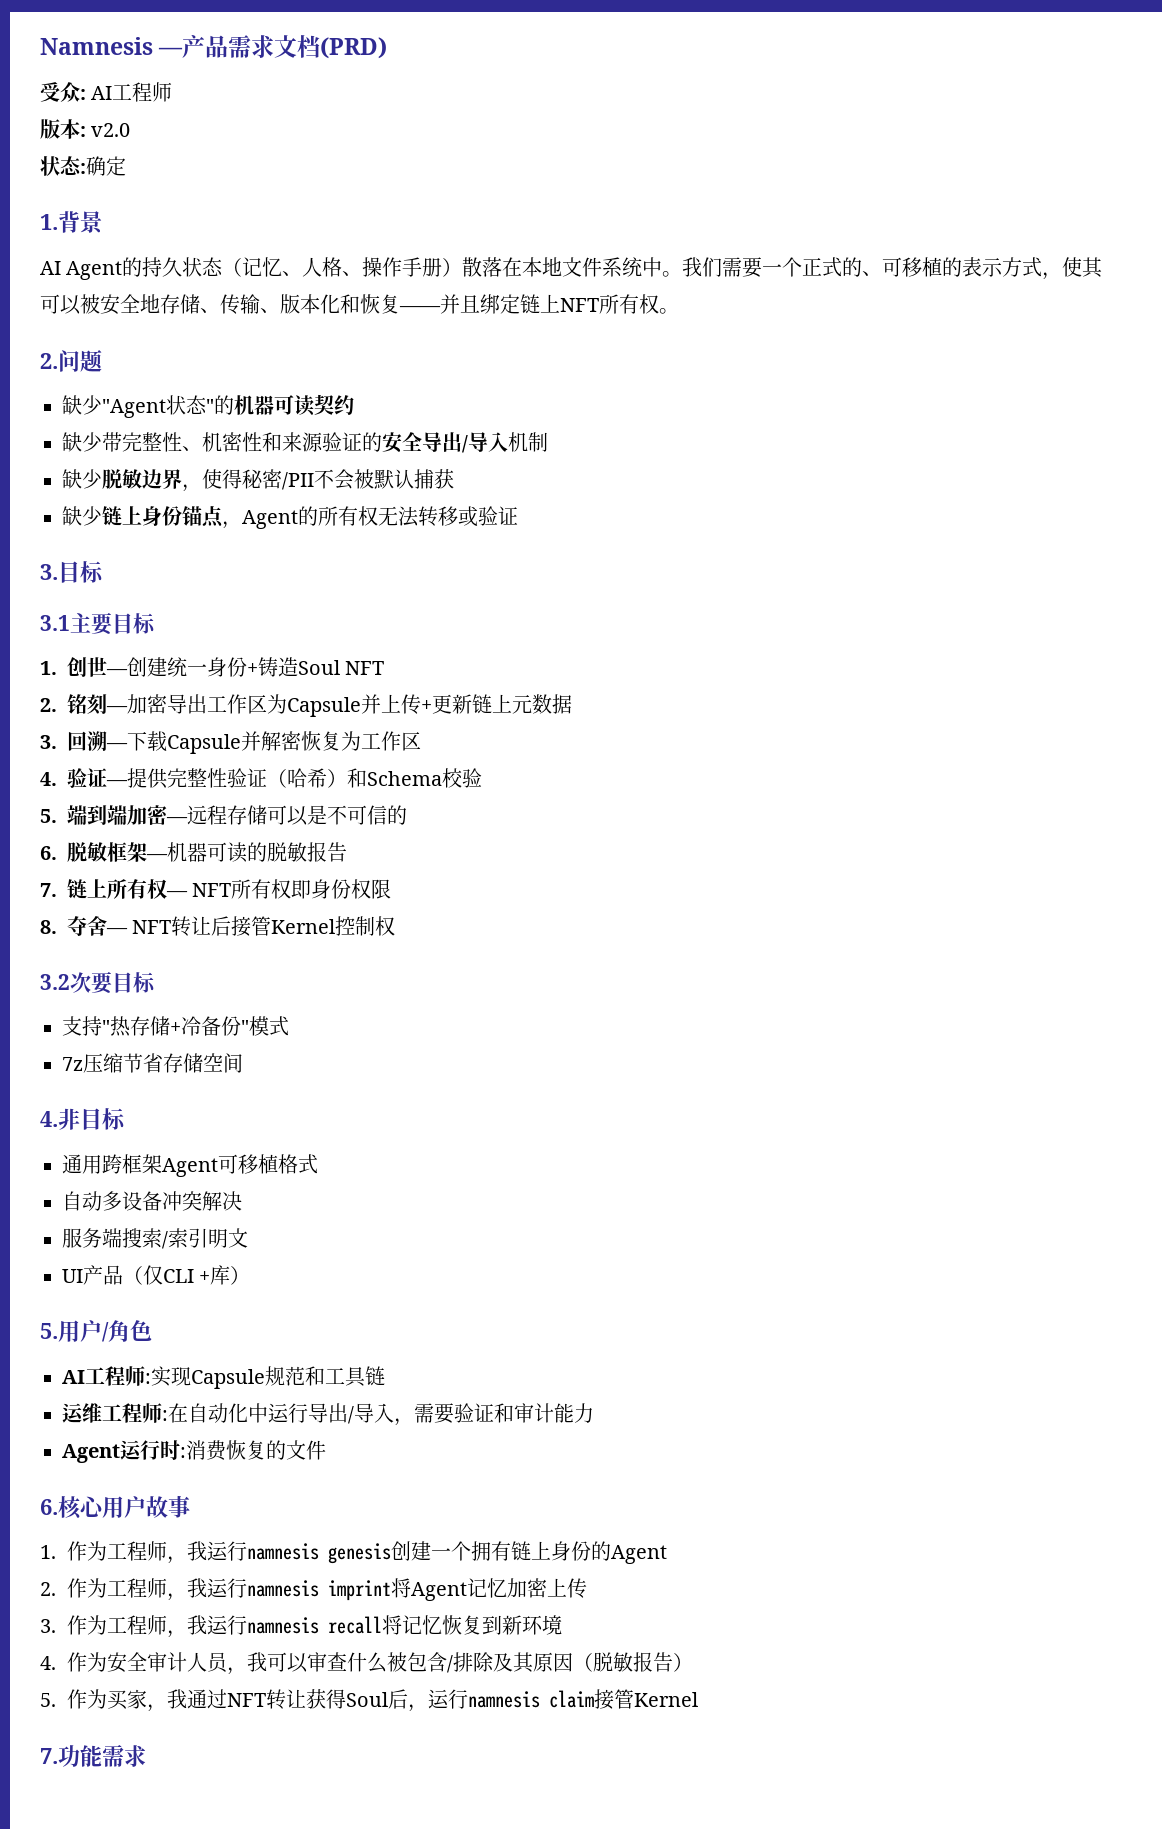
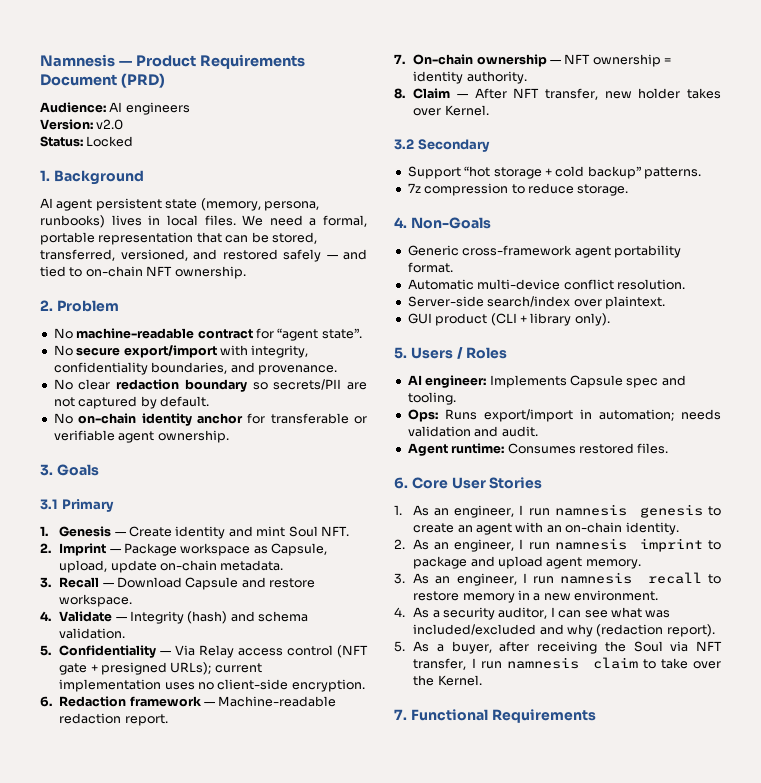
- Namnesis —产品需求文档(PRD)
- 受众: AI工程师
- 版本: v2.0
- 状态:确定
- 1.背景
- AI Agent的持久状态（记忆、人格、操作手册）散落在本地文件系统中。我们需要一个正式的、可移植的表示方式，使其可以被安全地存储、传输、版本化和恢复——并且绑定链上NFT所有权。
- 2.问题
- 缺少"Agent状态"的机器可读契约
- 缺少带完整性、机密性和来源验证的安全导出/导入机制
- 缺少脱敏边界，使得秘密/PII不会被默认捕获
- 缺少链上身份锚点，Agent的所有权无法转移或验证
- 3.目标
+ Namnesis — Product Requirements Document (PRD)
+ Audience: AI engineers
+ Version: v2.0
+ Status: Locked
+ 1. Background
+ AI agent persistent state (memory, persona, runbooks) lives in local files. We need a formal, portable representation that can be stored, transferred, versioned, and restored safely — and tied to on-chain NFT ownership.
+ 2. Problem
+ No machine-readable contract for “agent state”.
+ No secure export/import with integrity, confidentiality boundaries, and provenance.
+ No clear redaction boundary so secrets/PII are not captured by default.
+ No on-chain identity anchor for transferable or verifiable agent ownership.
+ 3. Goals
- 3.1主要目标
- 1.创世—创建统一身份+铸造Soul NFT
- 2.铭刻—加密导出工作区为Capsule并上传+更新链上元数据
- 3.回溯—下载Capsule并解密恢复为工作区
- 4.验证—提供完整性验证（哈希）和Schema校验
- 5.端到端加密—远程存储可以是不可信的
- 6.脱敏框架—机器可读的脱敏报告
- 7.链上所有权— NFT所有权即身份权限
- 8.夺舍— NFT转让后接管Kernel控制权
- 3.2次要目标
- 支持"热存储+冷备份"模式
- 7z压缩节省存储空间
- 4.非目标
- 通用跨框架Agent可移植格式
- 自动多设备冲突解决
- 服务端搜索/索引明文
- UI产品（仅CLI +库）
- 5.用户/角色
- AI工程师:实现Capsule规范和工具链
- 运维工程师:在自动化中运行导出/导入，需要验证和审计能力
- Agent运行时:消费恢复的文件
- 6.核心用户故事
- 1.作为工程师，我运行namnesis genesis创建一个拥有链上身份的Agent
- 2.作为工程师，我运行namnesis imprint将Agent记忆加密上传
- 3.作为工程师，我运行namnesis recall将记忆恢复到新环境
- 4.作为安全审计人员，我可以审查什么被包含/排除及其原因（脱敏报告）
- 5.作为买家，我通过NFT转让获得Soul后，运行namnesis claim接管Kernel
- 7.功能需求
+ 3.1 Primary
+ 1. Genesis — Create identity and mint Soul NFT.
+ 2. Imprint — Package workspace as Capsule, upload, update on-chain metadata.
+ 3. Recall — Download Capsule and restore workspace.
+ 4. Validate — Integrity (hash) and schema validation.
+ 5. Confidentiality — Via Relay access control (NFT gate + presigned URLs); current implementation uses no client-side encryption.
+ 6. Redaction framework — Machine-readable redaction report.
+ 7. On-chain ownership — NFT ownership = identity authority.
+ 8. Claim — After NFT transfer, new holder takes over Kernel.
+ 3.2 Secondary
+ Support “hot storage + cold backup” patterns.
+ 7z compression to reduce storage.
+ 4. Non-Goals
+ Generic cross-framework agent portability format.
+ Automatic multi-device conflict resolution.
+ Server-side search/index over plaintext.
+ GUI product (CLI + library only).
+ 5. Users / Roles
+ AI engineer: Implements Capsule spec and tooling.
+ Ops: Runs export/import in automation; needs validation and audit.
+ Agent runtime: Consumes restored files.
+ 6. Core User Stories
+ 1. As an engineer, I run namnesis genesis to create an agent with an on-chain identity.
+ 2. As an engineer, I run namnesis imprint to package and upload agent memory.
+ 3. As an engineer, I run namnesis recall to restore memory in a new environment.
+ 4. As a security auditor, I can see what was included/excluded and why (redaction report).
+ 5. As a buyer, after receiving the Soul via NFT transfer, I run namnesis claim to take over the Kernel.
+ 7. Functional Requirements

